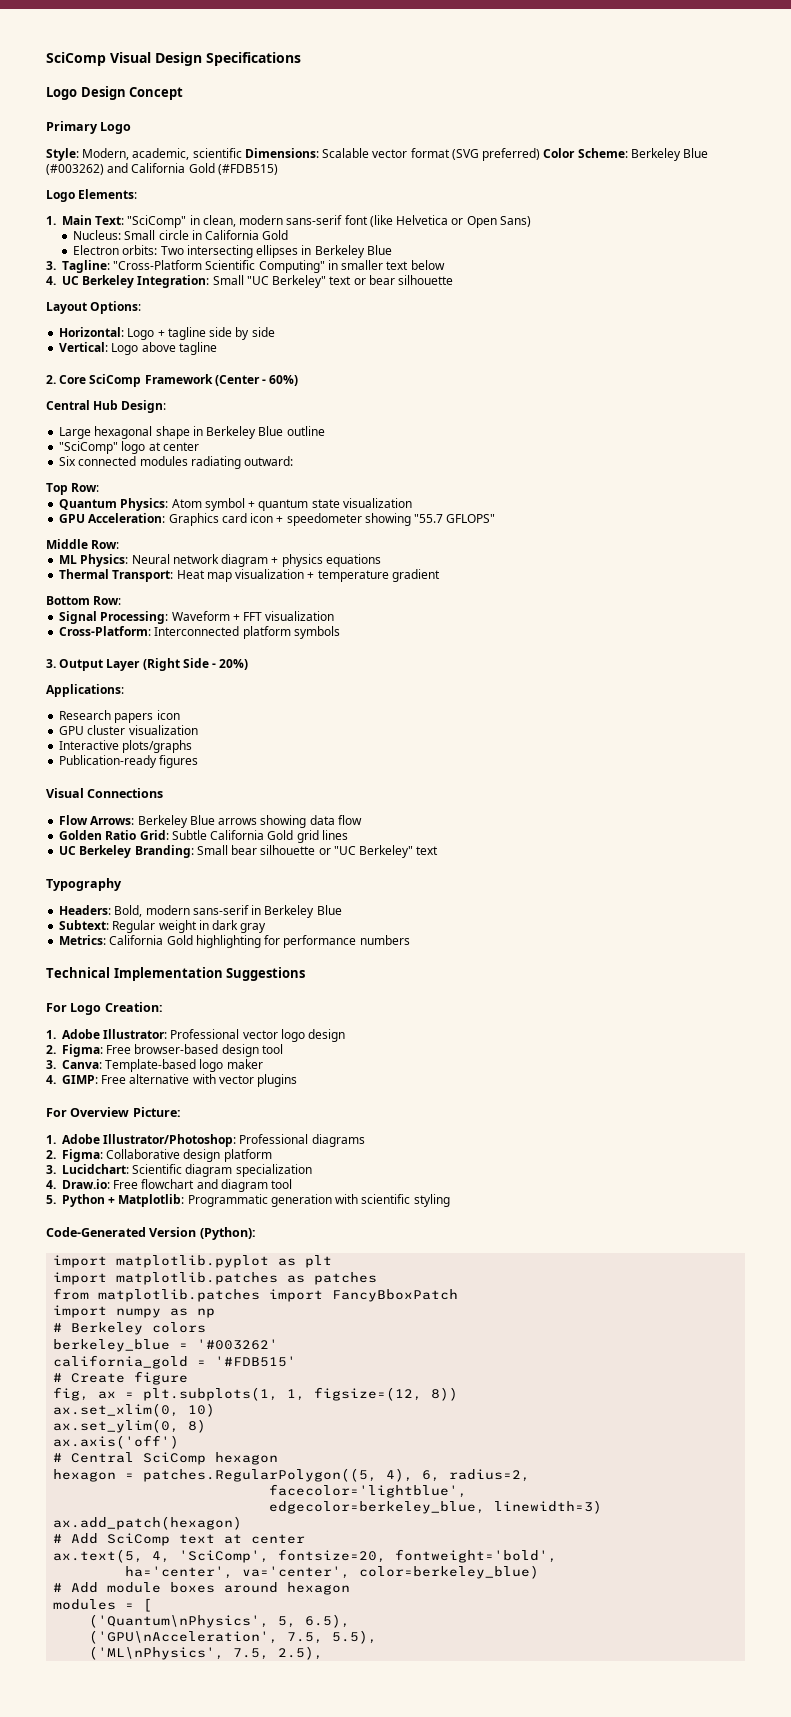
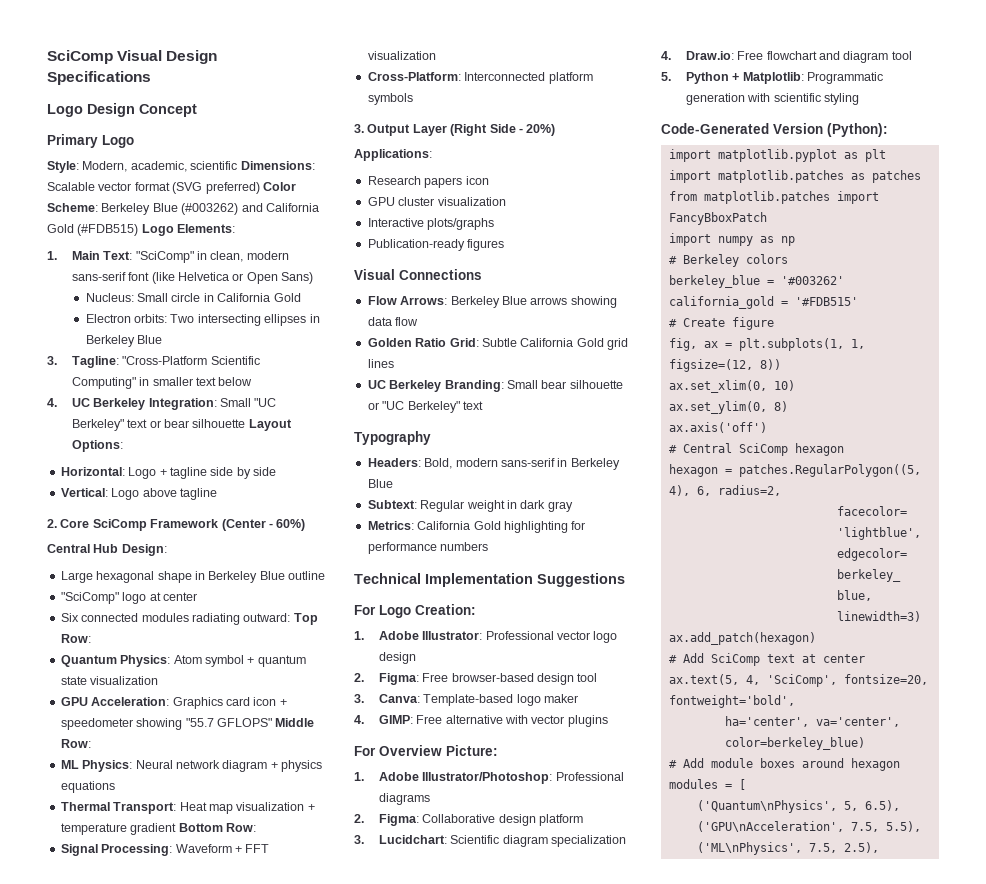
- Style: Modern, academic, scientific Dimensions: Scalable vector format (SVG preferred) Color Scheme: Berkeley Blue (#003262) and California Gold (#FDB515)
- Logo Elements:
+ Style: Modern, academic, scientific Dimensions: Scalable vector format (SVG preferred) Color Scheme: Berkeley Blue (#003262) and California Gold (#FDB515) Logo Elements:
- 4. UC Berkeley Integration: Small "UC Berkeley" text or bear silhouette
- Layout Options:
+ 4. UC Berkeley Integration: Small "UC Berkeley" text or bear silhouette Layout Options:
- Six connected modules radiating outward:
- Top Row:
+ Six connected modules radiating outward: Top Row:
- GPU Acceleration: Graphics card icon + speedometer showing "55.7 GFLOPS"
- Middle Row:
+ GPU Acceleration: Graphics card icon + speedometer showing "55.7 GFLOPS" Middle Row:
- Thermal Transport: Heat map visualization + temperature gradient
- Bottom Row:
+ Thermal Transport: Heat map visualization + temperature gradient Bottom Row:

